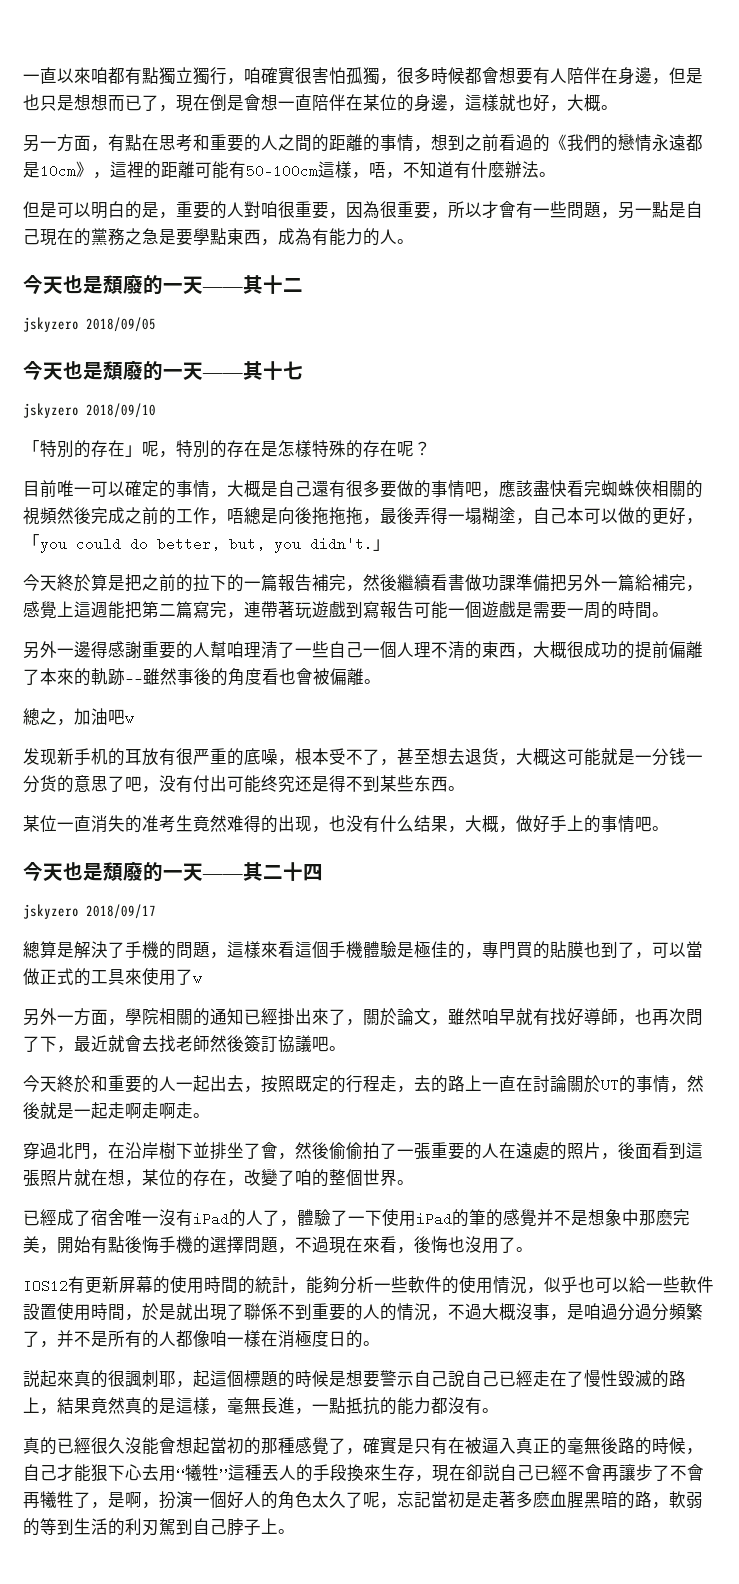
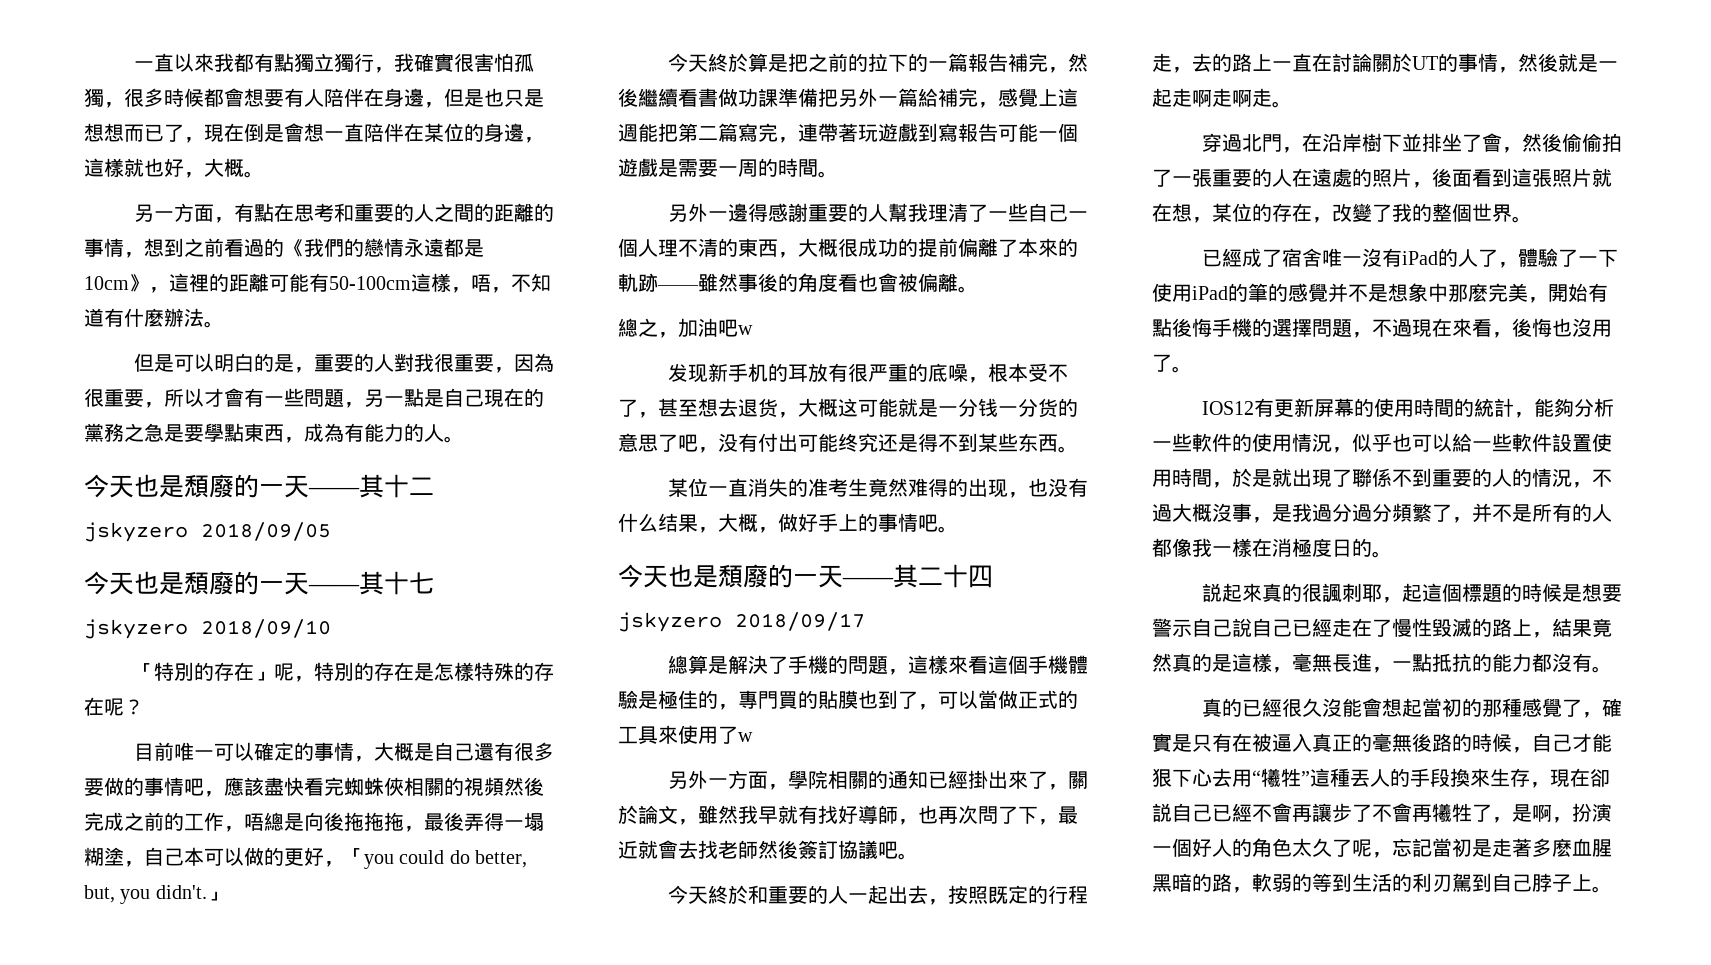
- 一直以來咱都有點獨立獨行，咱確實很害怕孤獨，很多時候都會想要有人陪伴在身邊，但是也只是想想而已了，現在倒是會想一直陪伴在某位的身邊，這樣就也好，大概。
+ 一直以來我都有點獨立獨行，我確實很害怕孤獨，很多時候都會想要有人陪伴在身邊，但是也只是想想而已了，現在倒是會想一直陪伴在某位的身邊，這樣就也好，大概。
- 但是可以明白的是，重要的人對咱很重要，因為很重要，所以才會有一些問題，另一點是自己現在的黨務之急是要學點東西，成為有能力的人。
+ 但是可以明白的是，重要的人對我很重要，因為很重要，所以才會有一些問題，另一點是自己現在的黨務之急是要學點東西，成為有能力的人。
- 另外一邊得感謝重要的人幫咱理清了一些自己一個人理不清的東西，大概很成功的提前偏離了本來的軌跡——雖然事後的角度看也會被偏離。
+ 另外一邊得感謝重要的人幫我理清了一些自己一個人理不清的東西，大概很成功的提前偏離了本來的軌跡——雖然事後的角度看也會被偏離。
- 另外一方面，學院相關的通知已經掛出來了，關於論文，雖然咱早就有找好導師，也再次問了下，最近就會去找老師然後簽訂協議吧。
+ 另外一方面，學院相關的通知已經掛出來了，關於論文，雖然我早就有找好導師，也再次問了下，最近就會去找老師然後簽訂協議吧。
- 穿過北門，在沿岸樹下並排坐了會，然後偷偷拍了一張重要的人在遠處的照片，後面看到這張照片就在想，某位的存在，改變了咱的整個世界。
+ 穿過北門，在沿岸樹下並排坐了會，然後偷偷拍了一張重要的人在遠處的照片，後面看到這張照片就在想，某位的存在，改變了我的整個世界。
- IOS12有更新屏幕的使用時間的統計，能夠分析一些軟件的使用情況，似乎也可以給一些軟件設置使用時間，於是就出現了聯係不到重要的人的情況，不過大概沒事，是咱過分過分頻繁了，并不是所有的人都像咱一樣在消極度日的。
+ IOS12有更新屏幕的使用時間的統計，能夠分析一些軟件的使用情況，似乎也可以給一些軟件設置使用時間，於是就出現了聯係不到重要的人的情況，不過大概沒事，是我過分過分頻繁了，并不是所有的人都像我一樣在消極度日的。

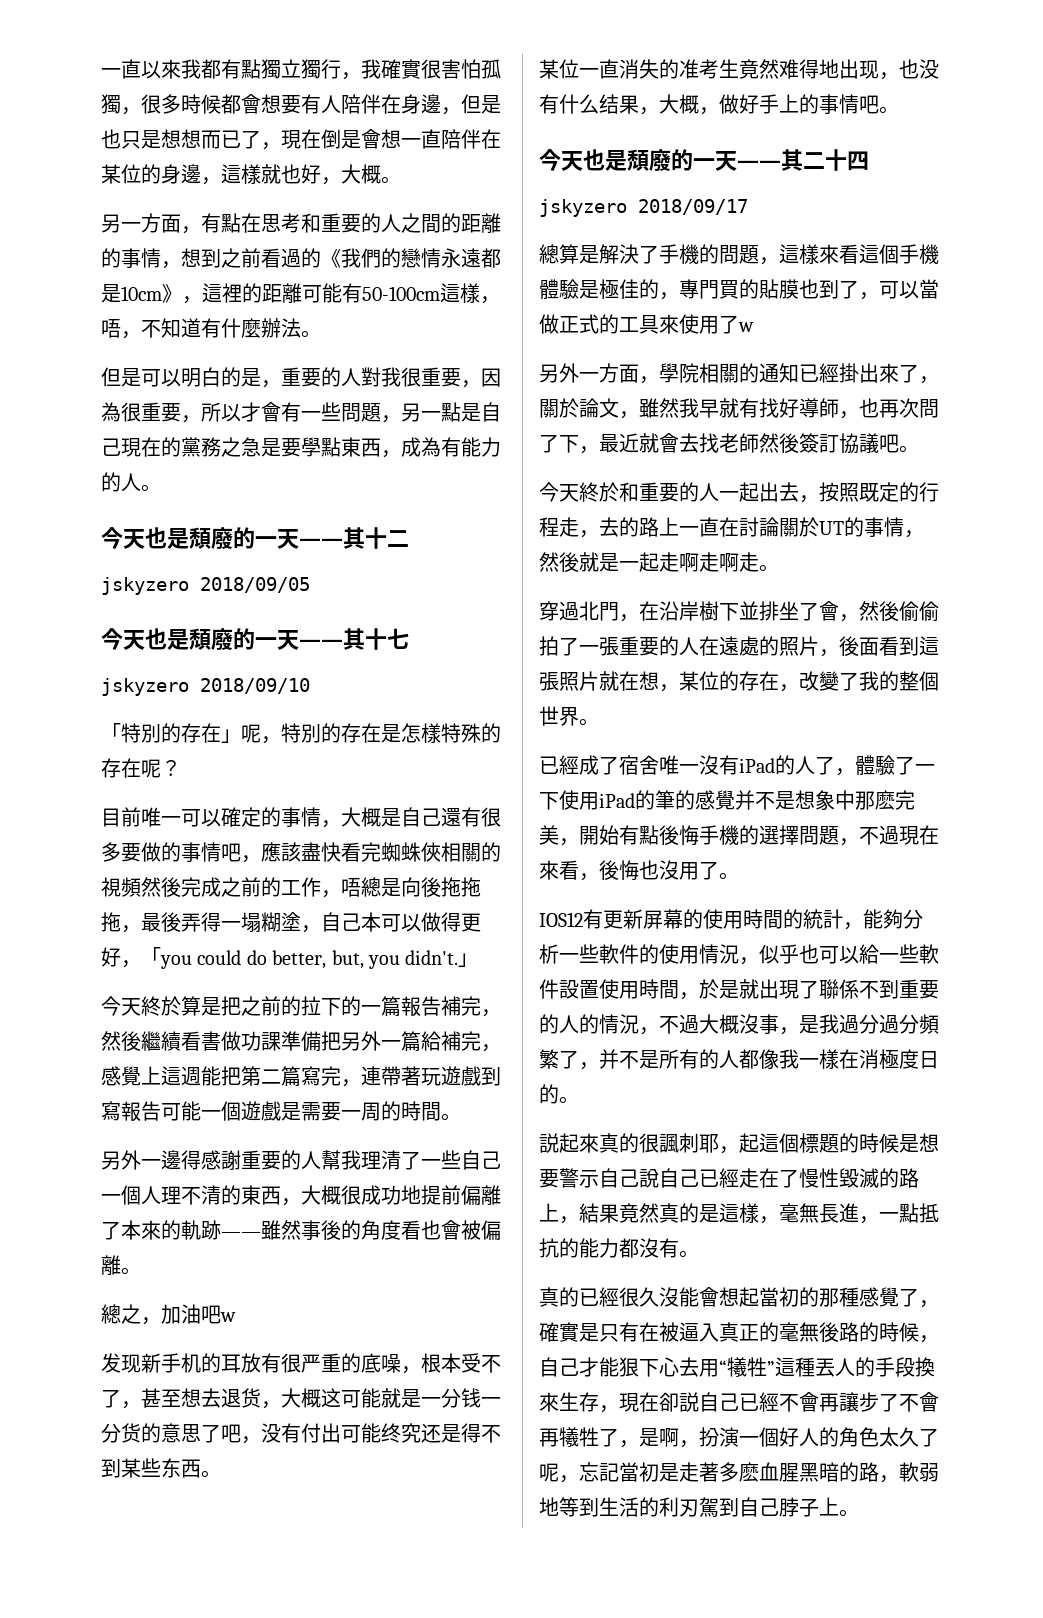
- 目前唯一可以確定的事情，大概是自己還有很多要做的事情吧，應該盡快看完蜘蛛俠相關的視頻然後完成之前的工作，唔總是向後拖拖拖，最後弄得一塌糊塗，自己本可以做的更好，「you could do better, but, you didn't.」
+ 目前唯一可以確定的事情，大概是自己還有很多要做的事情吧，應該盡快看完蜘蛛俠相關的視頻然後完成之前的工作，唔總是向後拖拖拖，最後弄得一塌糊塗，自己本可以做得更好，「you could do better, but, you didn't.」
- 另外一邊得感謝重要的人幫我理清了一些自己一個人理不清的東西，大概很成功的提前偏離了本來的軌跡——雖然事後的角度看也會被偏離。
+ 另外一邊得感謝重要的人幫我理清了一些自己一個人理不清的東西，大概很成功地提前偏離了本來的軌跡——雖然事後的角度看也會被偏離。
- 某位一直消失的准考生竟然难得的出现，也没有什么结果，大概，做好手上的事情吧。
+ 某位一直消失的准考生竟然难得地出现，也没有什么结果，大概，做好手上的事情吧。
- 真的已經很久沒能會想起當初的那種感覺了，確實是只有在被逼入真正的毫無後路的時候，自己才能狠下心去用“犧牲”這種丟人的手段換來生存，現在卻説自己已經不會再讓步了不會再犧牲了，是啊，扮演一個好人的角色太久了呢，忘記當初是走著多麽血腥黑暗的路，軟弱的等到生活的利刃駕到自己脖子上。
+ 真的已經很久沒能會想起當初的那種感覺了，確實是只有在被逼入真正的毫無後路的時候，自己才能狠下心去用“犧牲”這種丟人的手段換來生存，現在卻説自己已經不會再讓步了不會再犧牲了，是啊，扮演一個好人的角色太久了呢，忘記當初是走著多麽血腥黑暗的路，軟弱地等到生活的利刃駕到自己脖子上。

